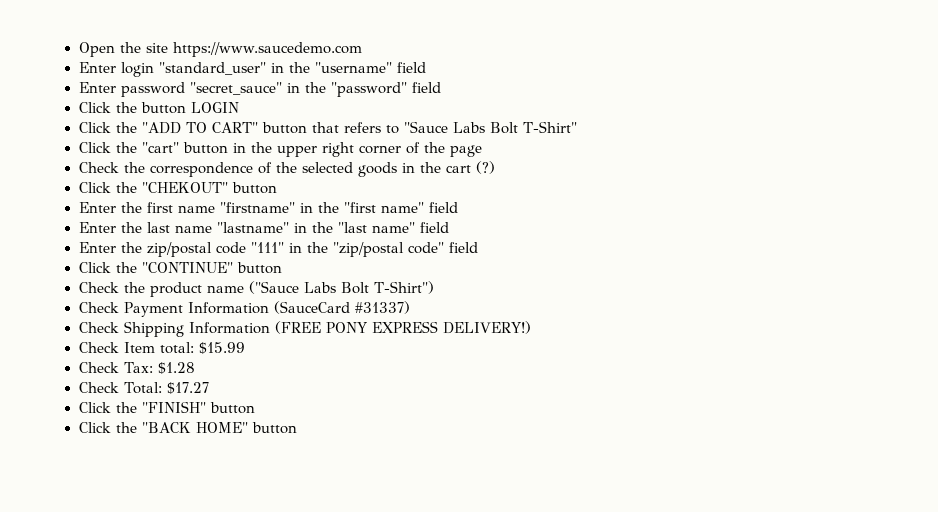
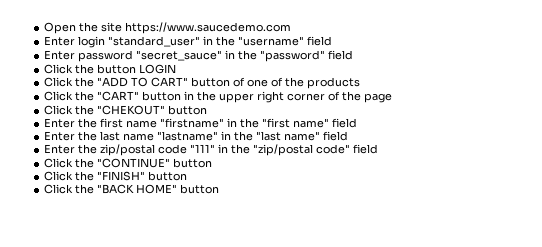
- Click the "ADD TO CART" button that refers to "Sauce Labs Bolt T-Shirt"
- Click the "cart" button in the upper right corner of the page
+ Click the "ADD TO CART" button of one of the products
+ Click the "CART" button in the upper right corner of the page
- Check the correspondence of the selected goods in the cart (?)
- Check the product name ("Sauce Labs Bolt T-Shirt")
- Check Payment Information (SauceCard #31337)
- Check Shipping Information (FREE PONY EXPRESS DELIVERY!)
- Check Item total: $15.99
- Check Tax: $1.28
- Check Total: $17.27

